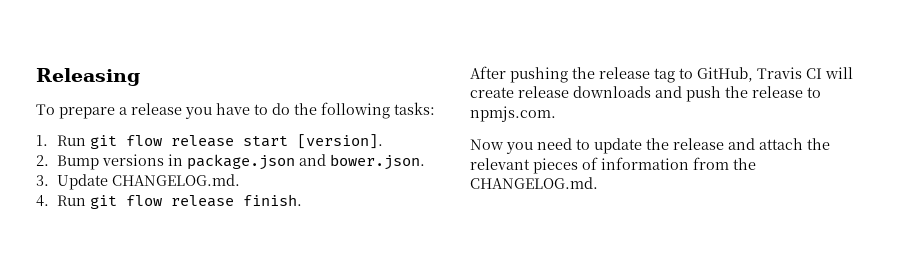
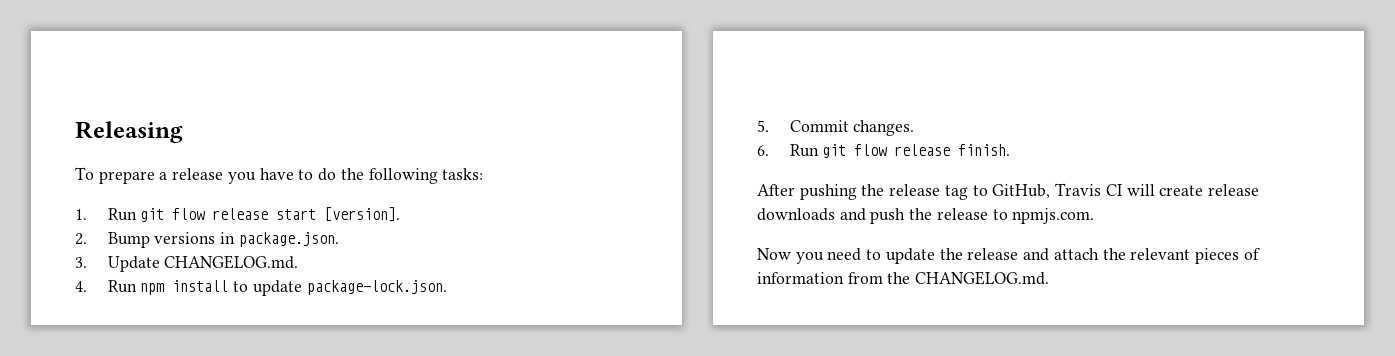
- 2. Bump versions in package.json and bower.json.
+ 2. Bump versions in package.json.
- 4. Run git flow release finish.
+ 4. Run npm install to update package-lock.json.
+ 5. Commit changes.
+ 6. Run git flow release finish.

